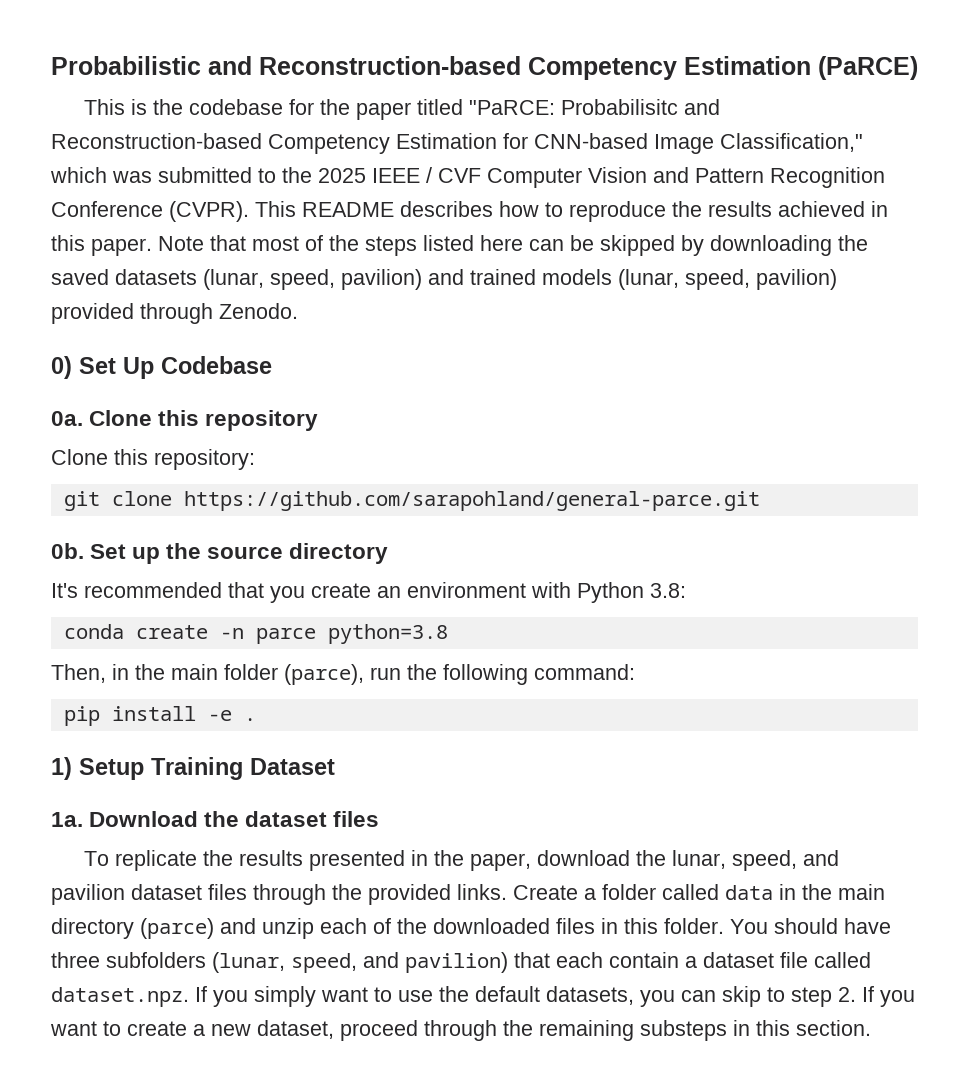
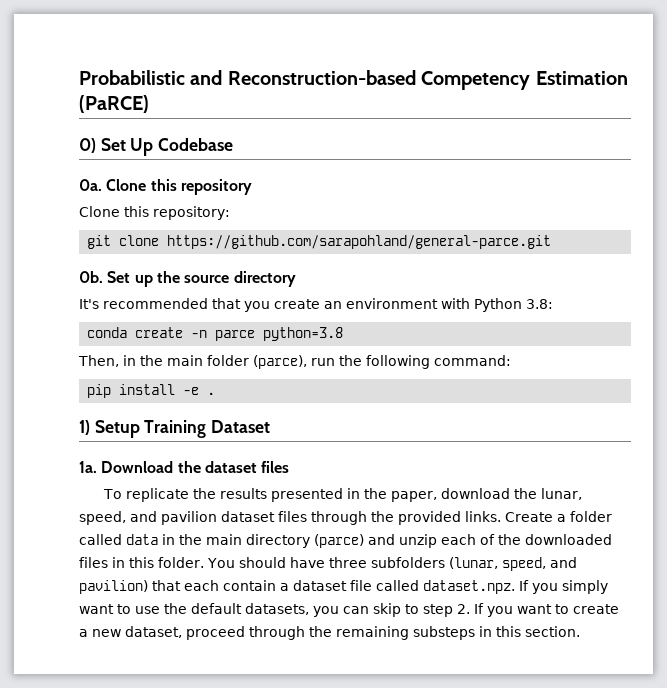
- This is the codebase for the paper titled "PaRCE: Probabilisitc and Reconstruction-based Competency Estimation for CNN-based Image Classification," which was submitted to the 2025 IEEE / CVF Computer Vision and Pattern Recognition Conference (CVPR). This README describes how to reproduce the results achieved in this paper. Note that most of the steps listed here can be skipped by downloading the saved datasets (lunar, speed, pavilion) and trained models (lunar, speed, pavilion) provided through Zenodo.

